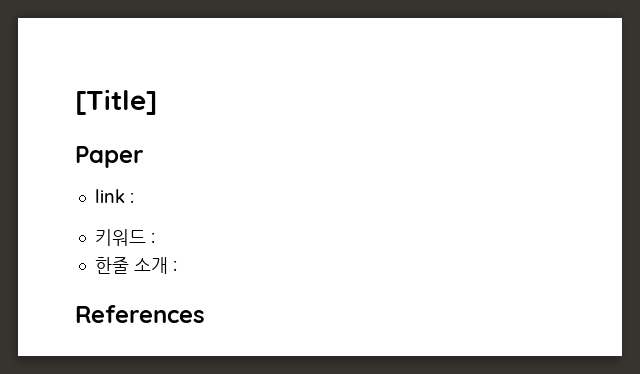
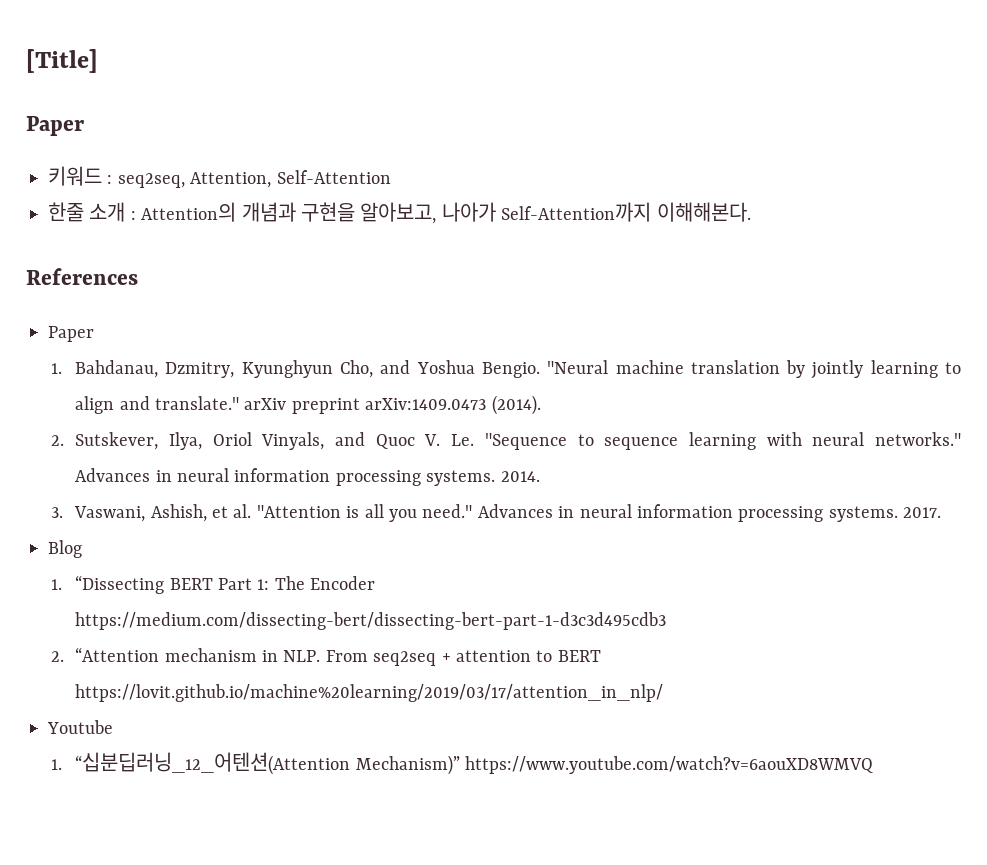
- link :
- 키워드 :
+ 키워드 : seq2seq, Attention, Self-Attention
- 한줄 소개 :
+ 한줄 소개 : Attention의 개념과 구현을 알아보고, 나아가 Self-Attention까지 이해해본다.
  References
+ Paper
+ 1. Bahdanau, Dzmitry, Kyunghyun Cho, and Yoshua Bengio. "Neural machine translation by jointly learning to align and translate." arXiv preprint arXiv:1409.0473 (2014).
+ 2. Sutskever, Ilya, Oriol Vinyals, and Quoc V. Le. "Sequence to sequence learning with neural networks." Advances in neural information processing systems. 2014.
+ 3. Vaswani, Ashish, et al. "Attention is all you need." Advances in neural information processing systems. 2017.
+ Blog
+ 1. “Dissecting BERT Part 1: The Encoder https://medium.com/dissecting-bert/dissecting-bert-part-1-d3c3d495cdb3
+ 2. “Attention mechanism in NLP. From seq2seq + attention to BERT https://lovit.github.io/machine%20learning/2019/03/17/attention_in_nlp/
+ Youtube
+ 1. “십분딥러닝_12_어텐션(Attention Mechanism)” https://www.youtube.com/watch?v=6aouXD8WMVQ

